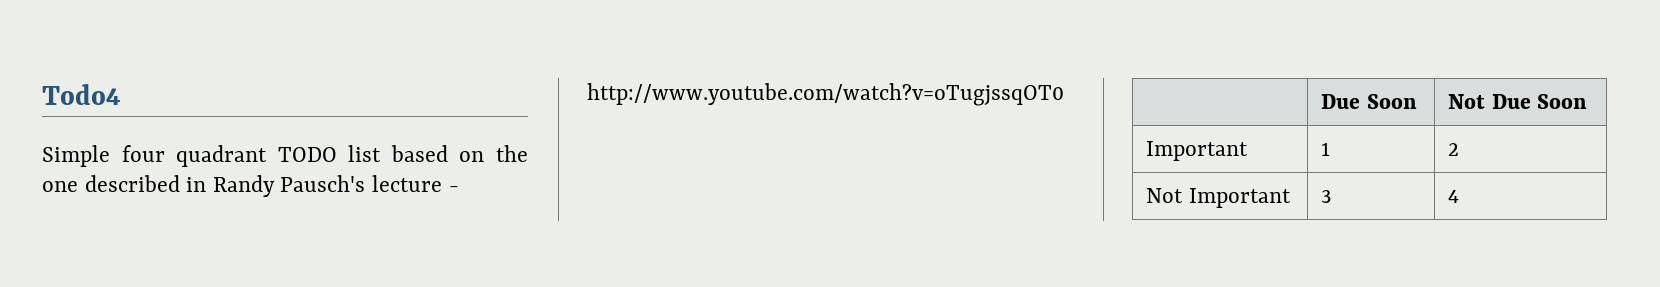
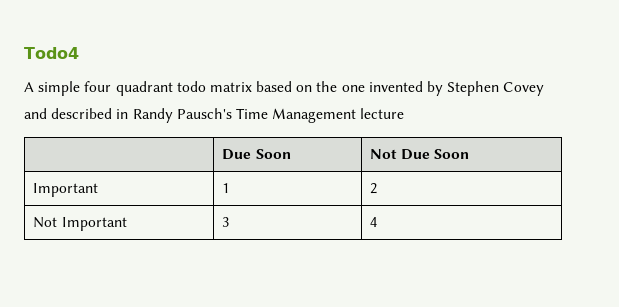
- Simple four quadrant TODO list based on the one described in Randy Pausch's lecture - http://www.youtube.com/watch?v=oTugjssqOT0
+ A simple four quadrant todo matrix based on the one invented by Stephen Covey and described in Randy Pausch's Time Management lecture

